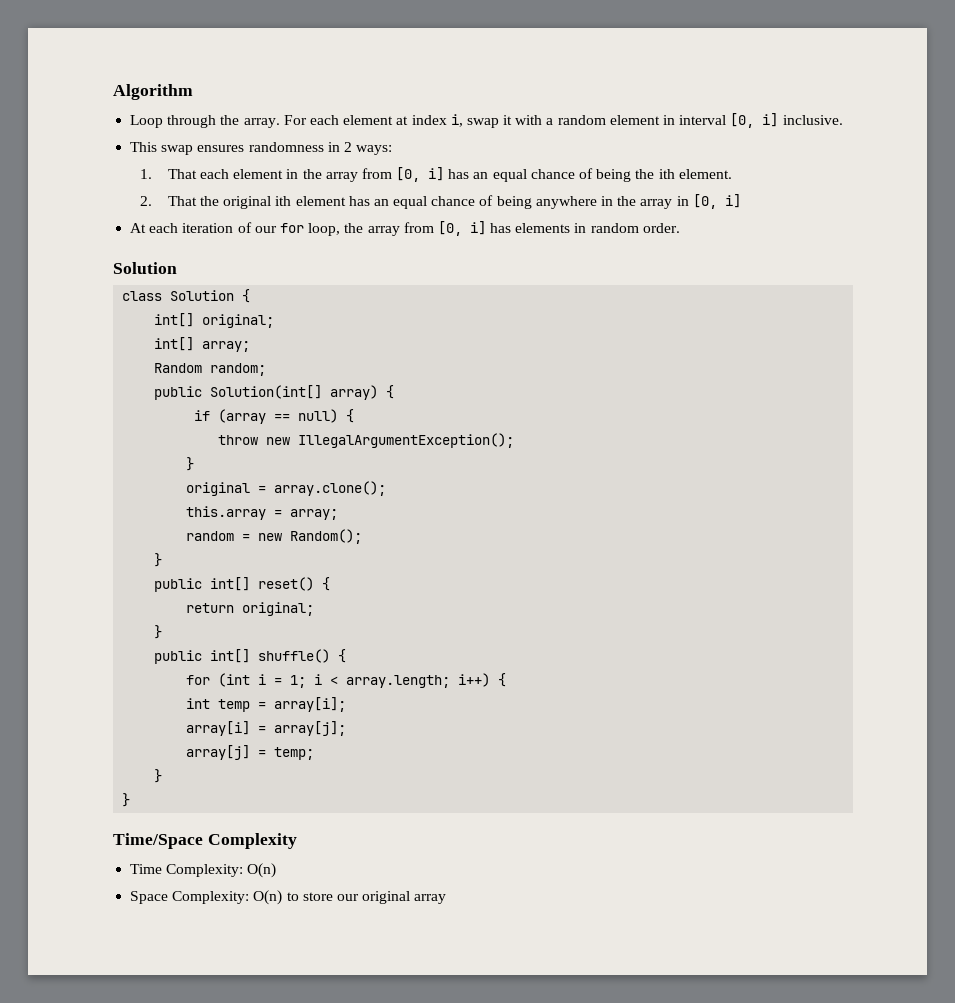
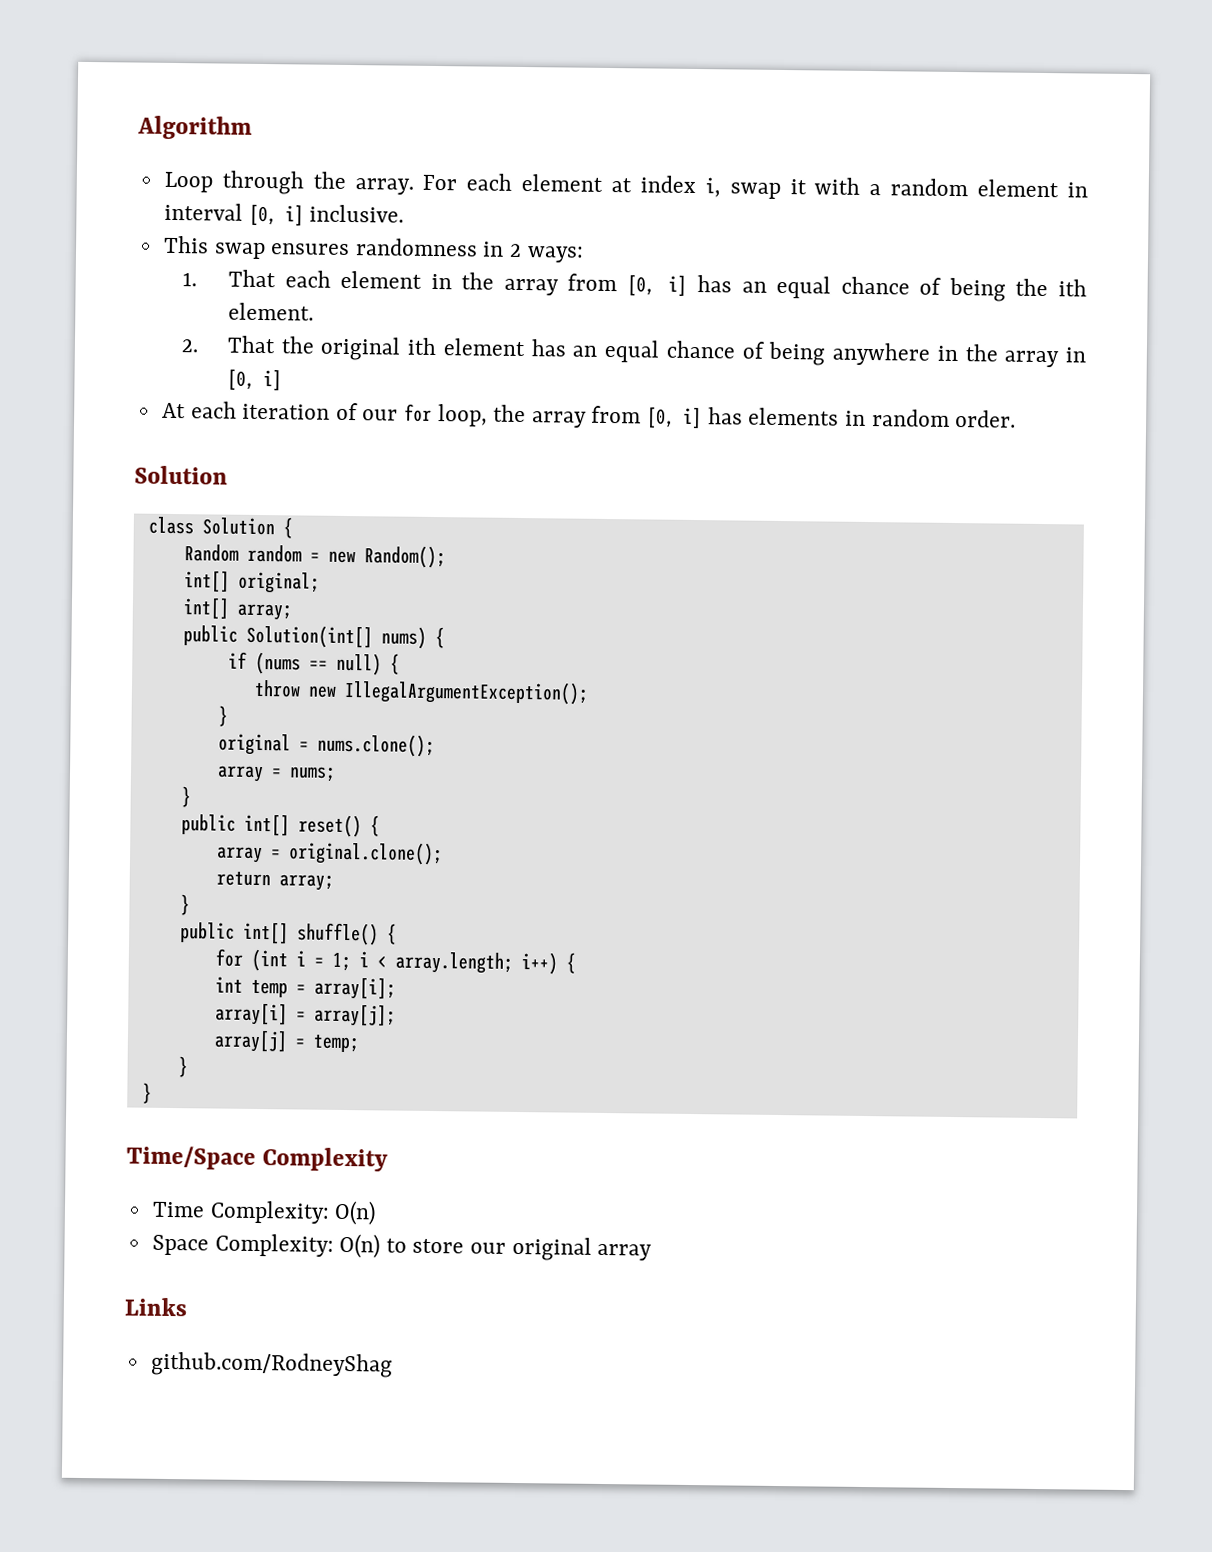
+ Random random = new Random();
- Random random;
- public Solution(int[] array) {
+ public Solution(int[] nums) {
- if (array == null) {
+ if (nums == null) {
- original = array.clone();
- this.array = array;
- random = new Random();
+ original = nums.clone();
+ array = nums;
+ array = original.clone();
- return original;
+ return array;
+ Links
+ github.com/RodneyShag

